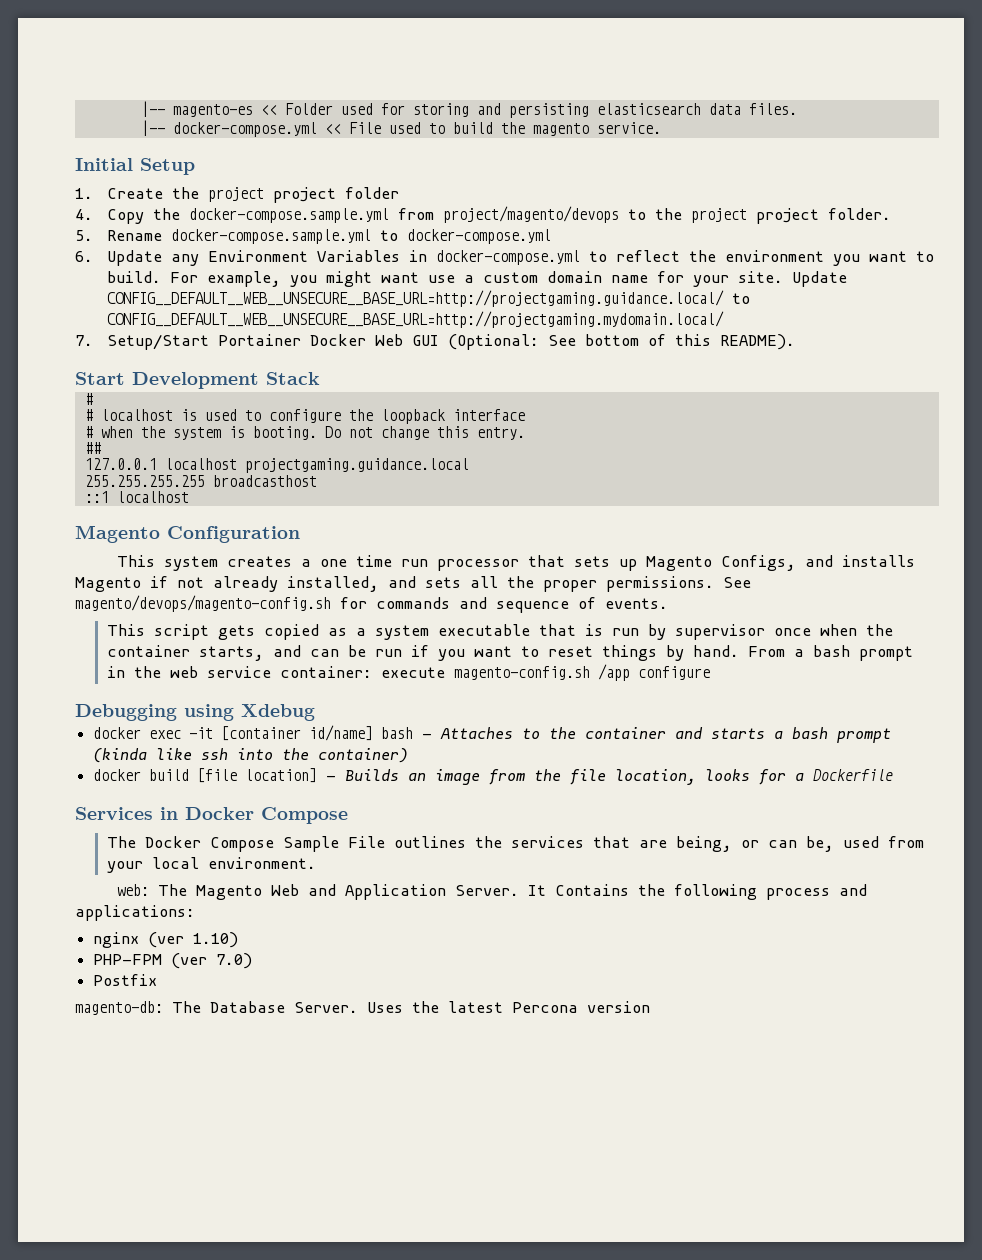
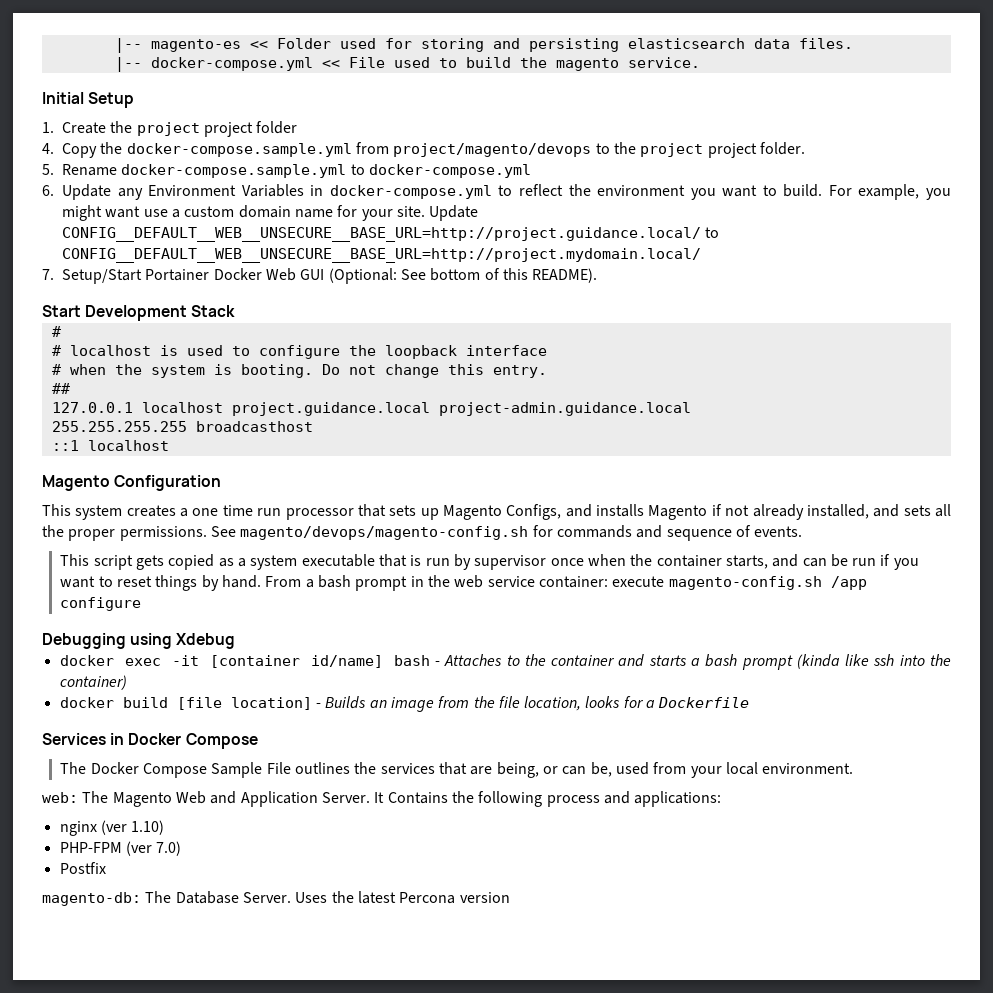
- Update CONFIG__DEFAULT__WEB__UNSECURE__BASE_URL=http://projectgaming.guidance.local/ to CONFIG__DEFAULT__WEB__UNSECURE__BASE_URL=http://projectgaming.mydomain.local/
+ Update CONFIG__DEFAULT__WEB__UNSECURE__BASE_URL=http://project.guidance.local/ to CONFIG__DEFAULT__WEB__UNSECURE__BASE_URL=http://project.mydomain.local/
- 127.0.0.1 localhost projectgaming.guidance.local
+ 127.0.0.1 localhost project.guidance.local project-admin.guidance.local

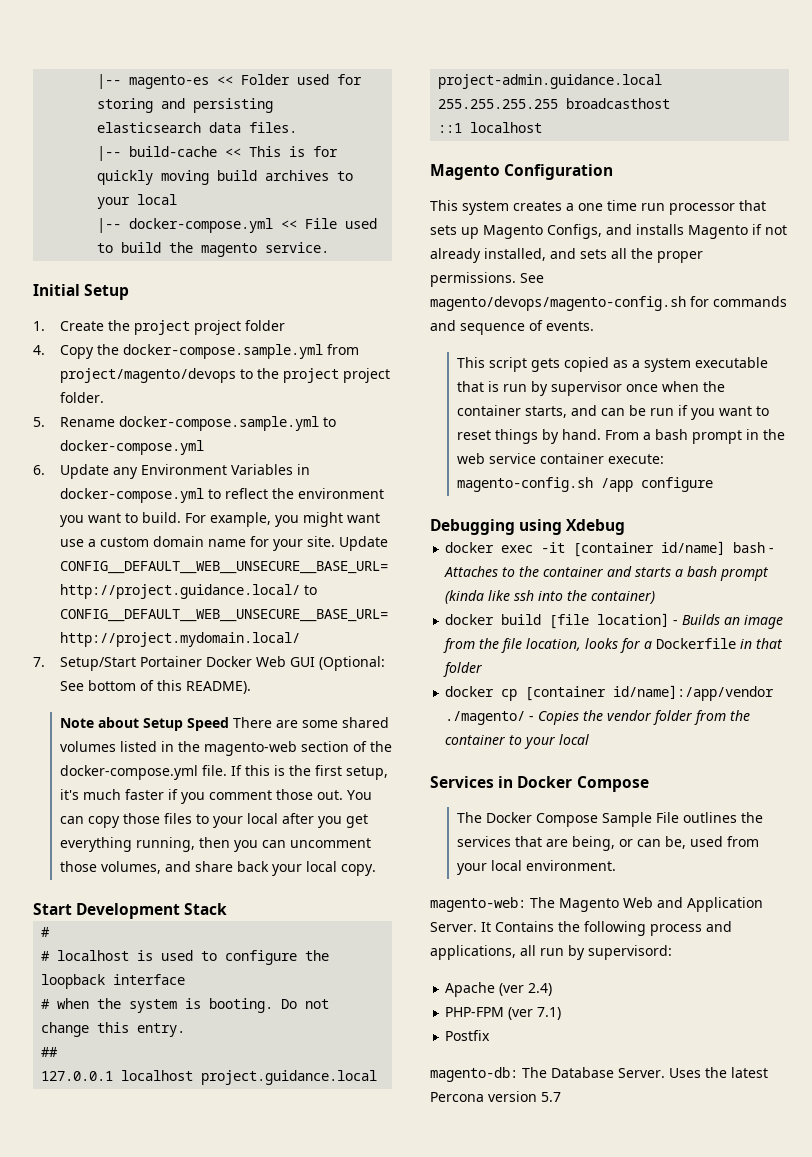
+ |-- build-cache << This is for quickly moving build archives to your local
+ Note about Setup Speed There are some shared volumes listed in the magento-web section of the docker-compose.yml file. If this is the first setup, it's much faster if you comment those out. You can copy those files to your local after you get everything running, then you can uncomment those volumes, and share back your local copy.
- From a bash prompt in the web service container: execute magento-config.sh /app configure
+ From a bash prompt in the web service container execute: magento-config.sh /app configure
- docker build [file location] - Builds an image from the file location, looks for a Dockerfile
+ docker build [file location] - Builds an image from the file location, looks for a Dockerfile in that folder
+ docker cp [container id/name]:/app/vendor ./magento/ - Copies the vendor folder from the container to your local
- web: The Magento Web and Application Server.
+ magento-web: The Magento Web and Application Server.
- It Contains the following process and applications:
- nginx (ver 1.10)
+ It Contains the following process and applications, all run by supervisord:
+ Apache (ver 2.4)
- PHP-FPM (ver 7.0)
+ PHP-FPM (ver 7.1)
- Uses the latest Percona version
+ Uses the latest Percona version 5.7

